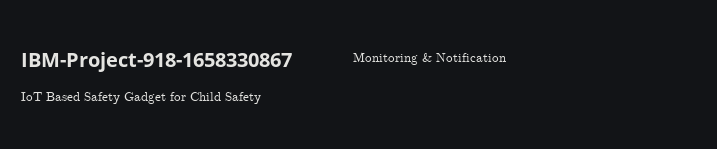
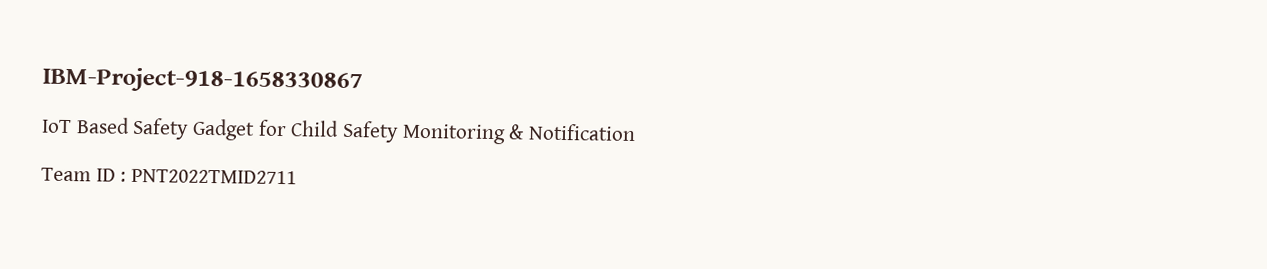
+ Team ID : PNT2022TMID2711

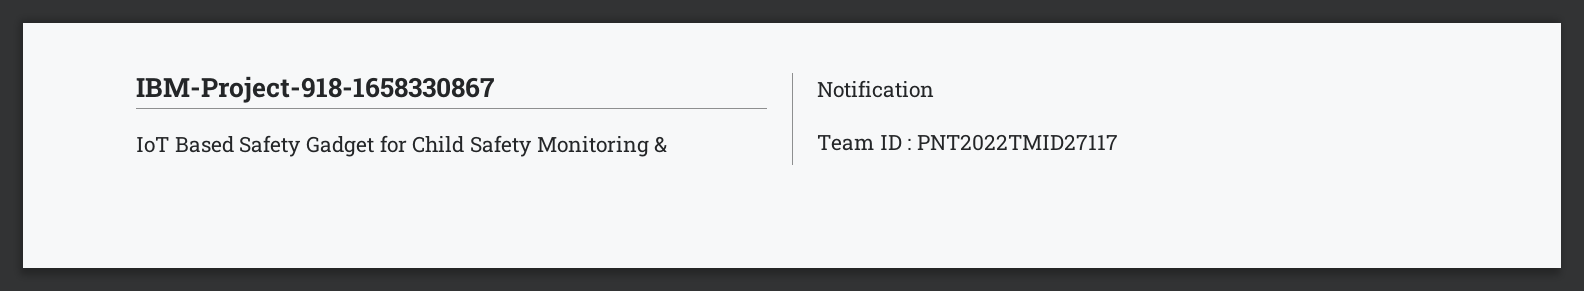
- Team ID : PNT2022TMID2711
+ Team ID : PNT2022TMID27117

